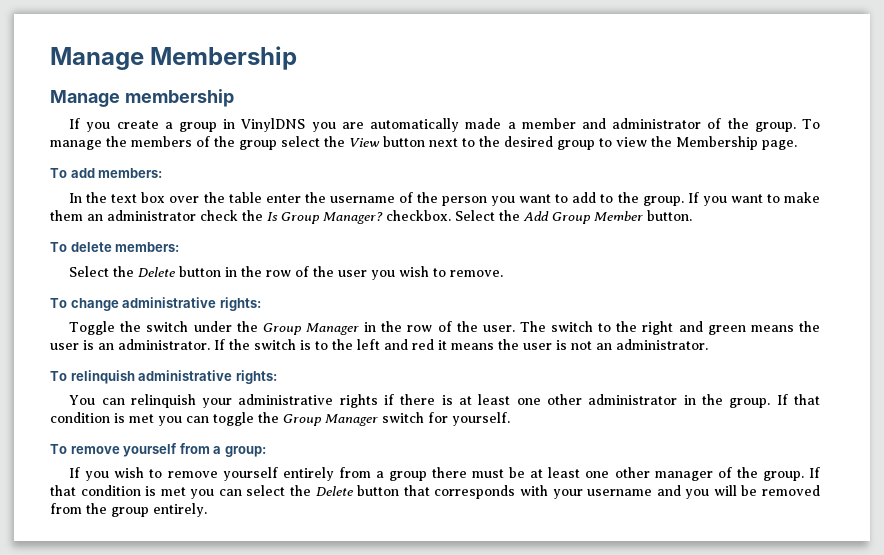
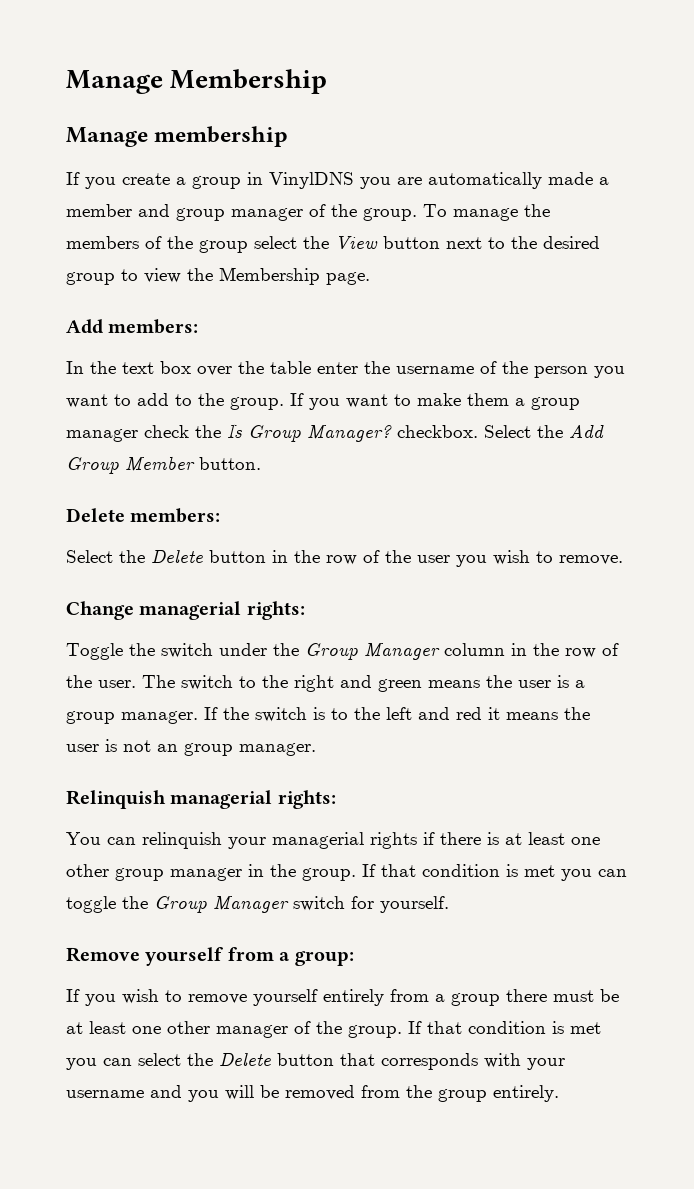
- If you create a group in VinylDNS you are automatically made a member and administrator of the group.
+ If you create a group in VinylDNS you are automatically made a member and group manager of the group.
- To add members:
+ Add members:
- If you want to make them an administrator check the Is Group Manager? checkbox.
+ If you want to make them a group manager check the Is Group Manager? checkbox.
- To delete members:
+ Delete members:
- To change administrative rights:
+ Change managerial rights:
- Toggle the switch under the Group Manager in the row of the user.
+ Toggle the switch under the Group Manager column in the row of the user.
- The switch to the right and green means the user is an administrator.
+ The switch to the right and green means the user is a group manager.
- If the switch is to the left and red it means the user is not an administrator.
- To relinquish administrative rights:
+ If the switch is to the left and red it means the user is not an group manager.
+ Relinquish managerial rights:
- You can relinquish your administrative rights if there is at least one other administrator in the group.
+ You can relinquish your managerial rights if there is at least one other group manager in the group.
- To remove yourself from a group:
+ Remove yourself from a group:

